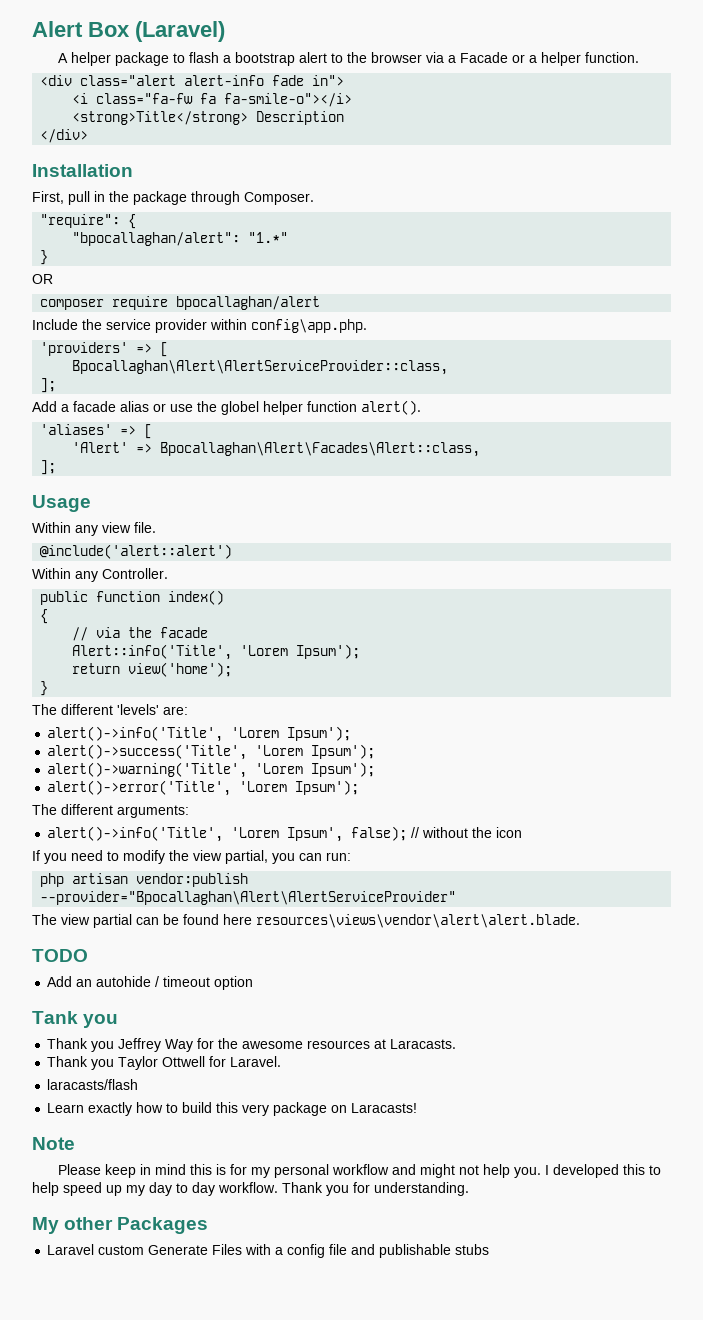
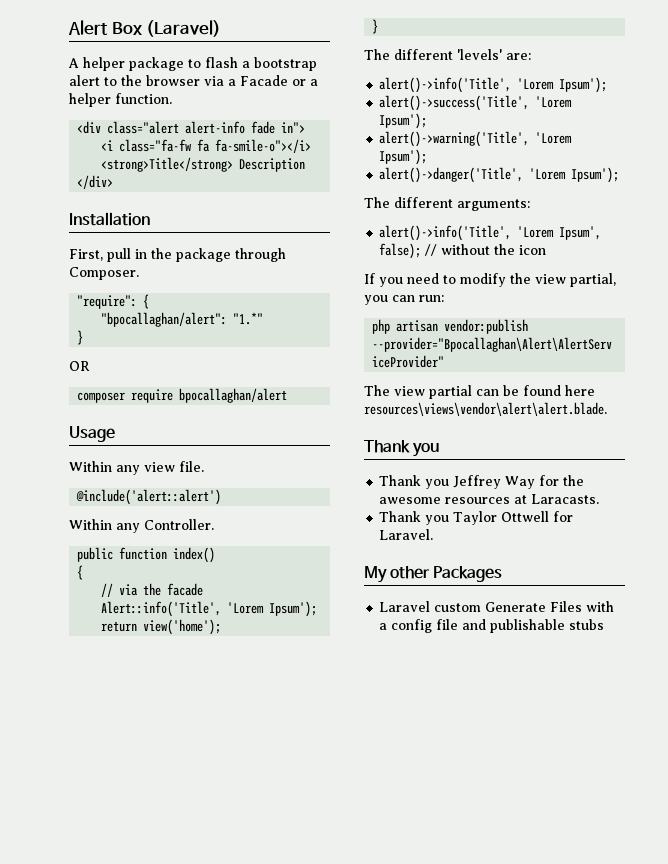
- Include the service provider within config\app.php.
- 'providers' => [
- Bpocallaghan\Alert\AlertServiceProvider::class,
- ];
- Add a facade alias or use the globel helper function alert().
- 'aliases' => [
- 'Alert' => Bpocallaghan\Alert\Facades\Alert::class,
- ];
- alert()->error('Title', 'Lorem Ipsum');
+ alert()->danger('Title', 'Lorem Ipsum');
  The view partial can be found here resources\views\vendor\alert\alert.blade.
- TODO
- Add an autohide / timeout option
- Tank you
+ Thank you
- laracasts/flash
- Learn exactly how to build this very package on Laracasts!
- Note
- Please keep in mind this is for my personal workflow and might not help you. I developed this to help speed up my day to day workflow. Thank you for understanding.

